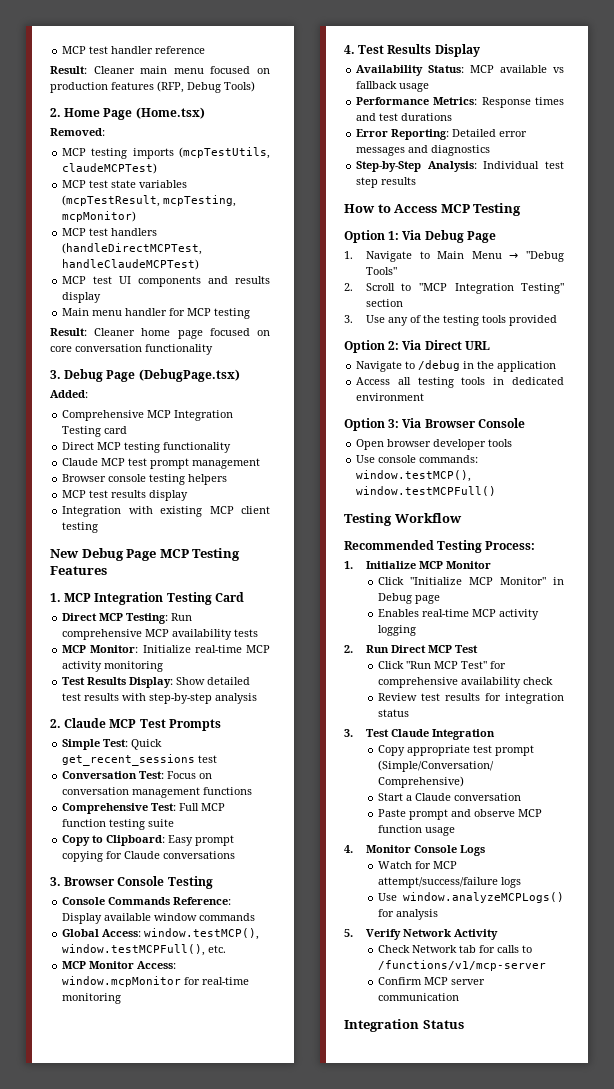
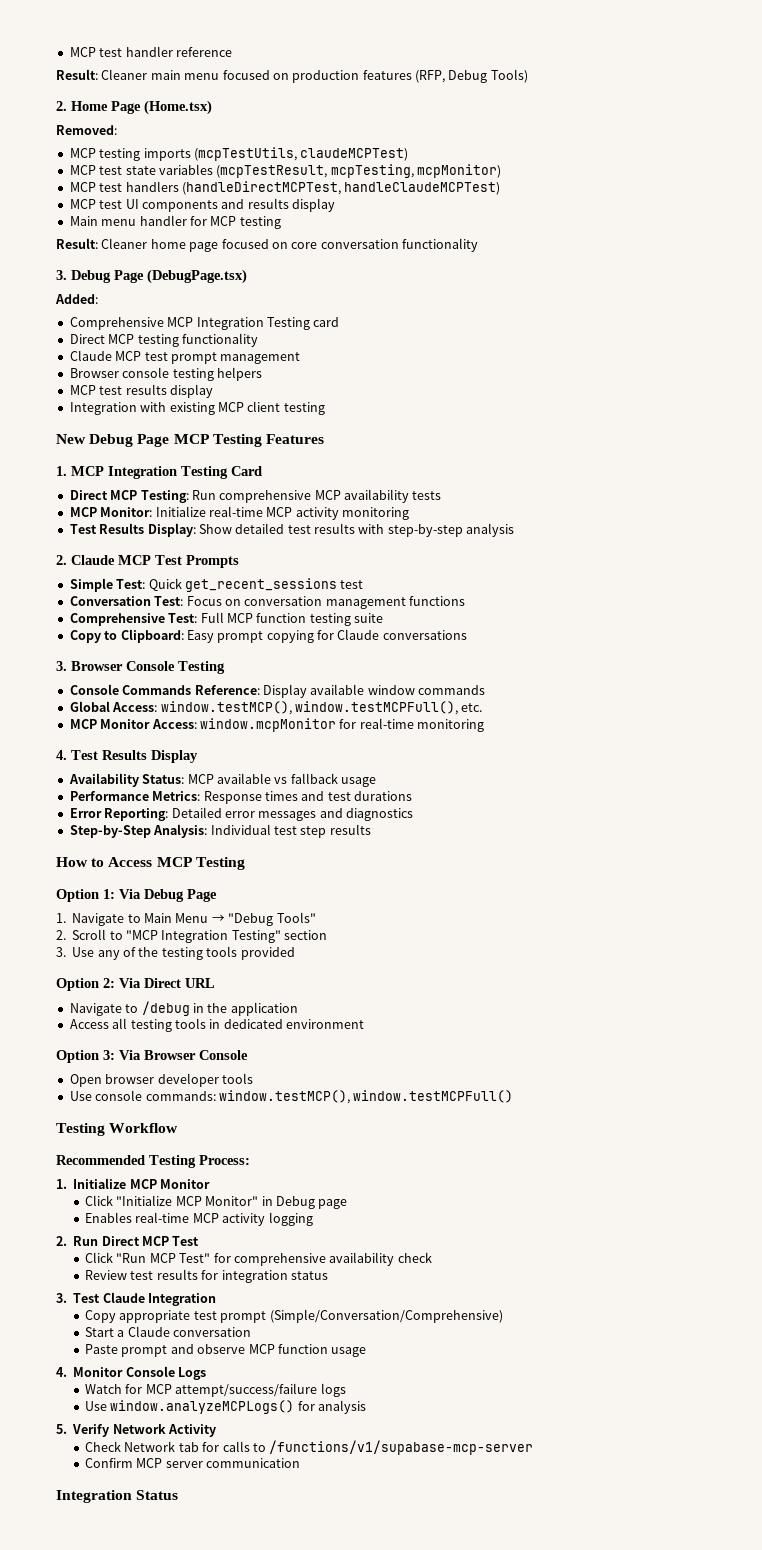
- Check Network tab for calls to /functions/v1/mcp-server
+ Check Network tab for calls to /functions/v1/supabase-mcp-server

